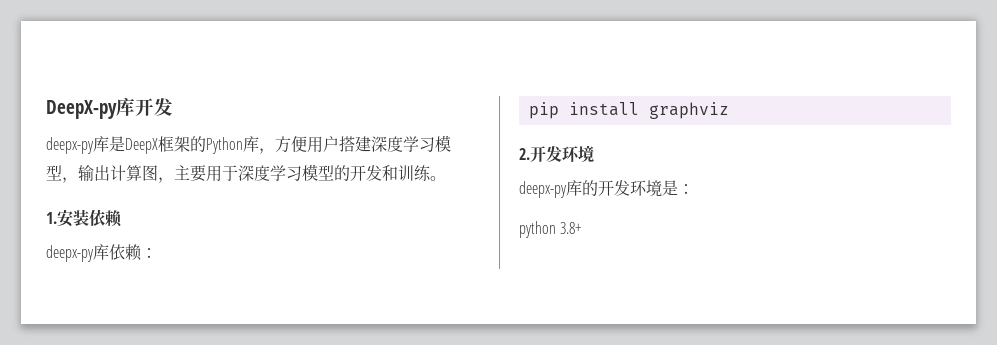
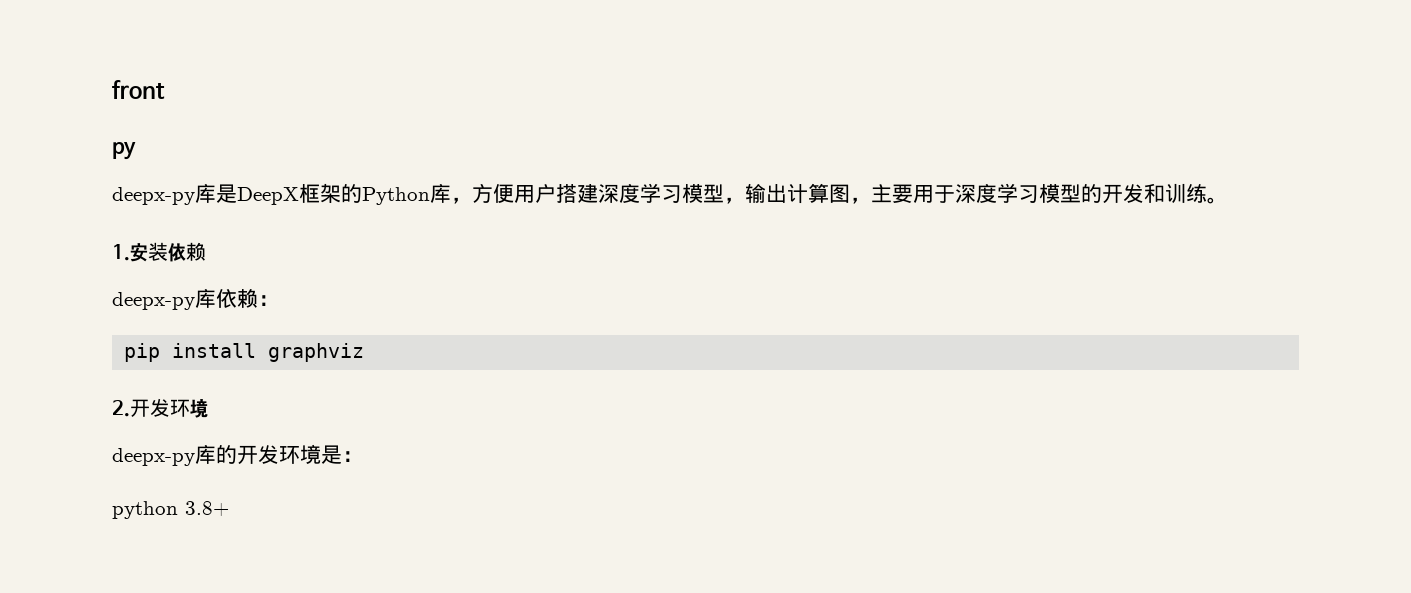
- DeepX-py库开发
+ front
+ py

